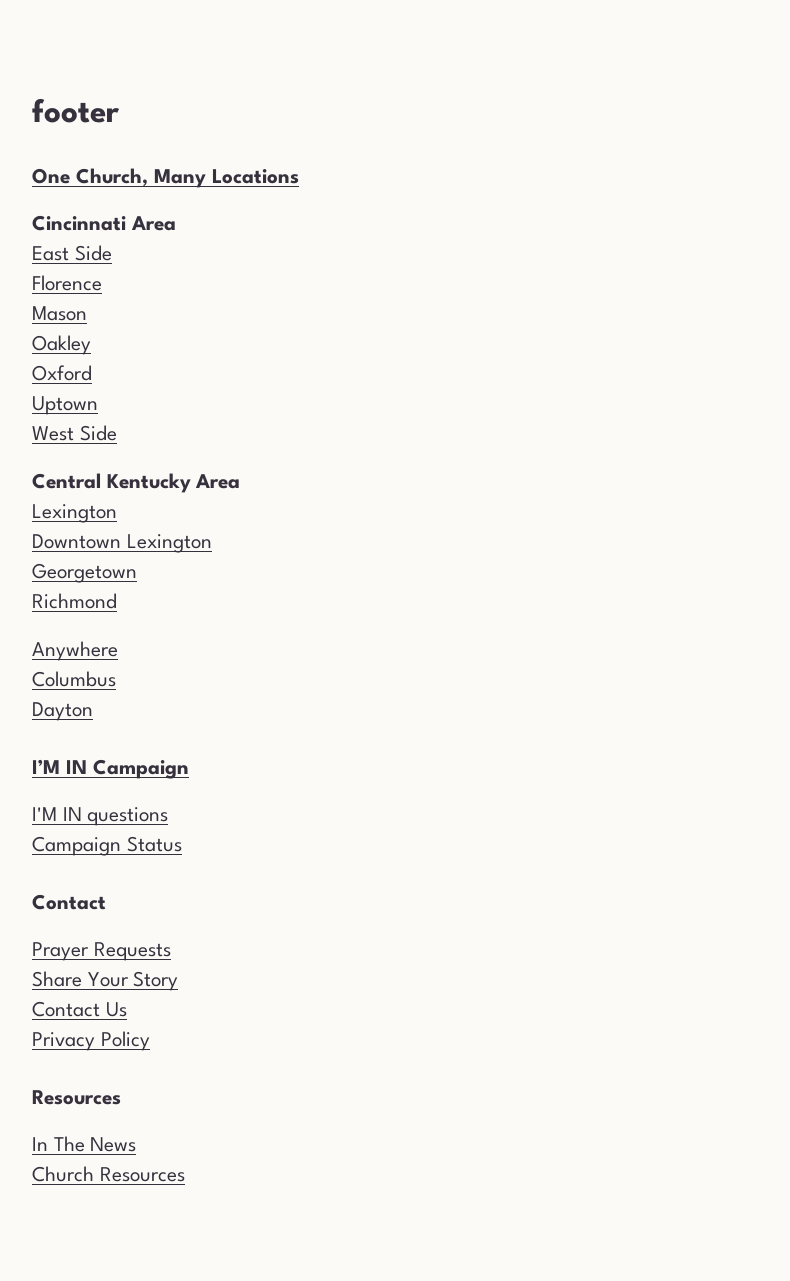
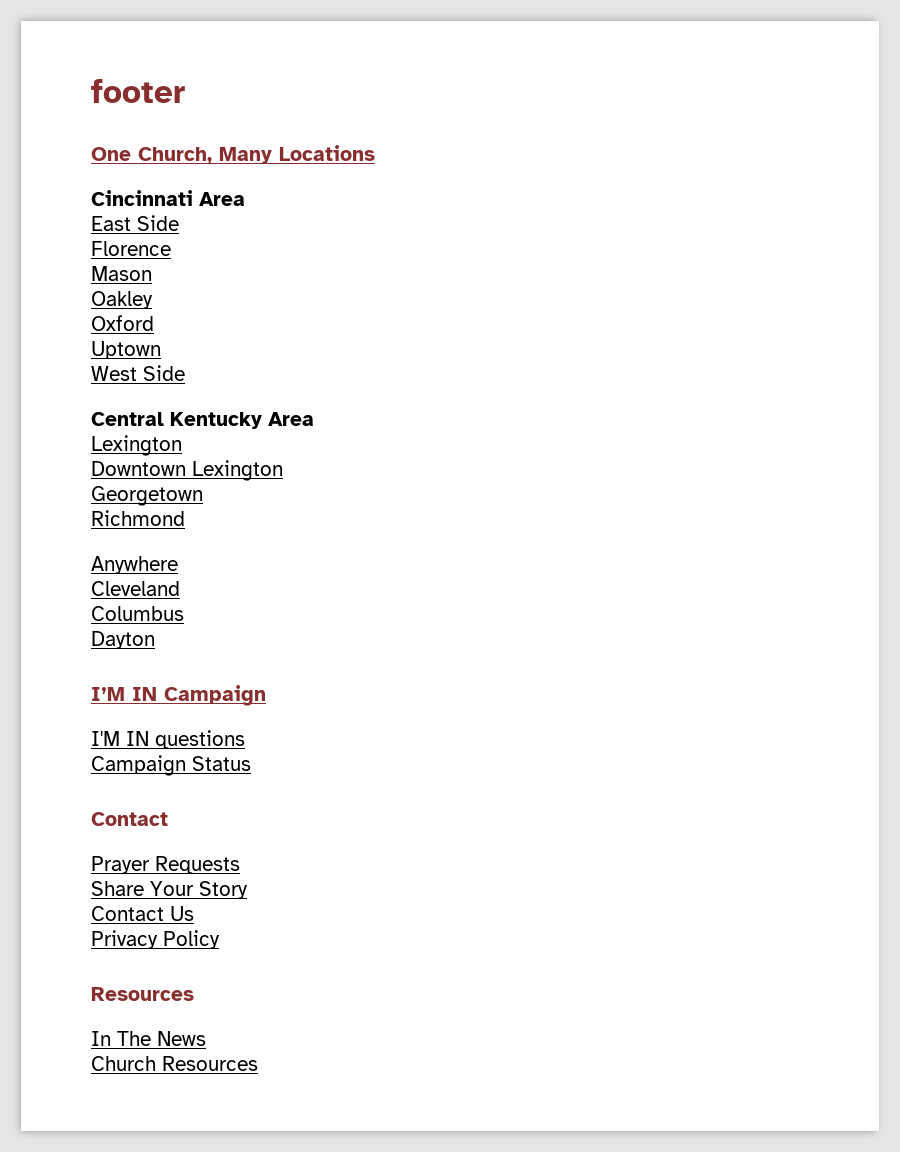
+ Cleveland

